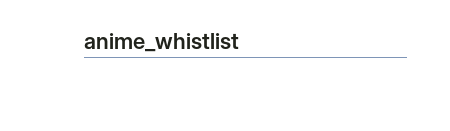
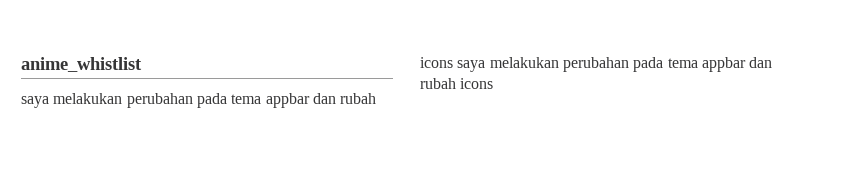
+ saya melakukan perubahan pada tema appbar dan rubah icons saya melakukan perubahan pada tema appbar dan rubah icons

